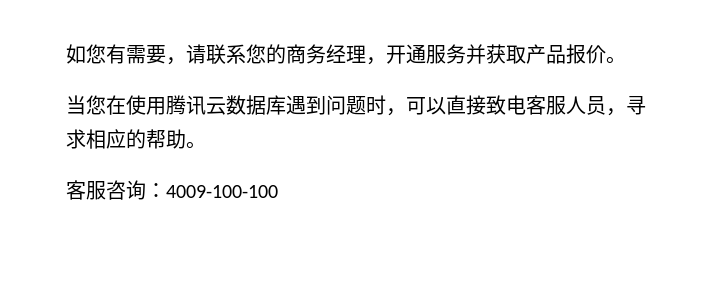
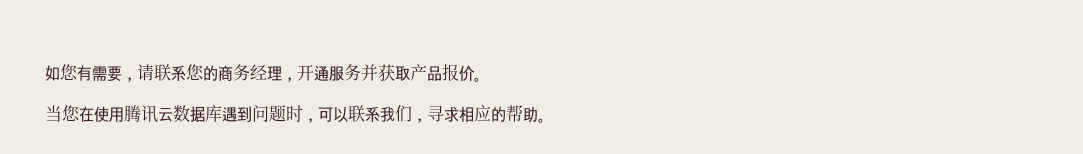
- 当您在使用腾讯云数据库遇到问题时，可以直接致电客服人员，寻求相应的帮助。
+ 当您在使用腾讯云数据库遇到问题时，可以联系我们，寻求相应的帮助。
- 客服咨询：4009-100-100

